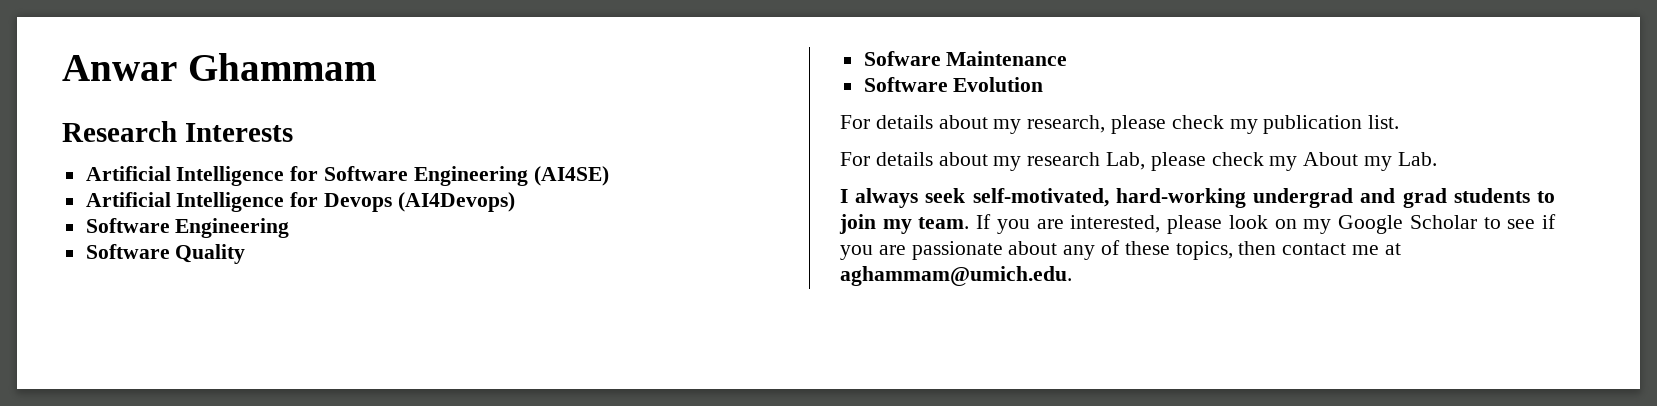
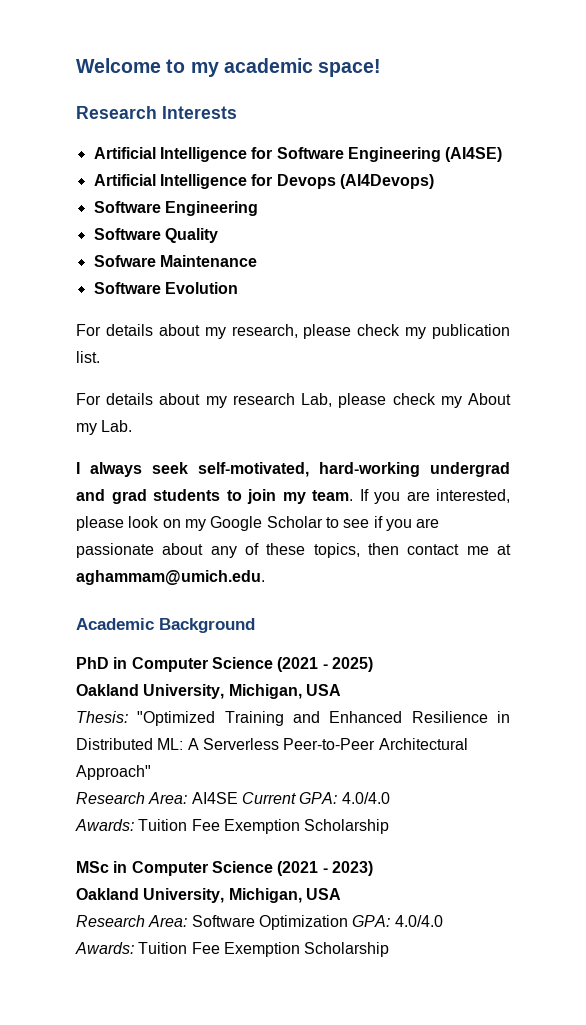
- Anwar Ghammam
+ Welcome to my academic space!
+ Academic Background
+ PhD in Computer Science (2021 - 2025)
+ Oakland University, Michigan, USA
+ Thesis: "Optimized Training and Enhanced Resilience in Distributed ML: A Serverless Peer-to-Peer Architectural Approach"
+ Research Area: AI4SE Current GPA: 4.0/4.0
+ Awards: Tuition Fee Exemption Scholarship
+ MSc in Computer Science (2021 - 2023)
+ Oakland University, Michigan, USA
+ Research Area: Software Optimization GPA: 4.0/4.0
+ Awards: Tuition Fee Exemption Scholarship

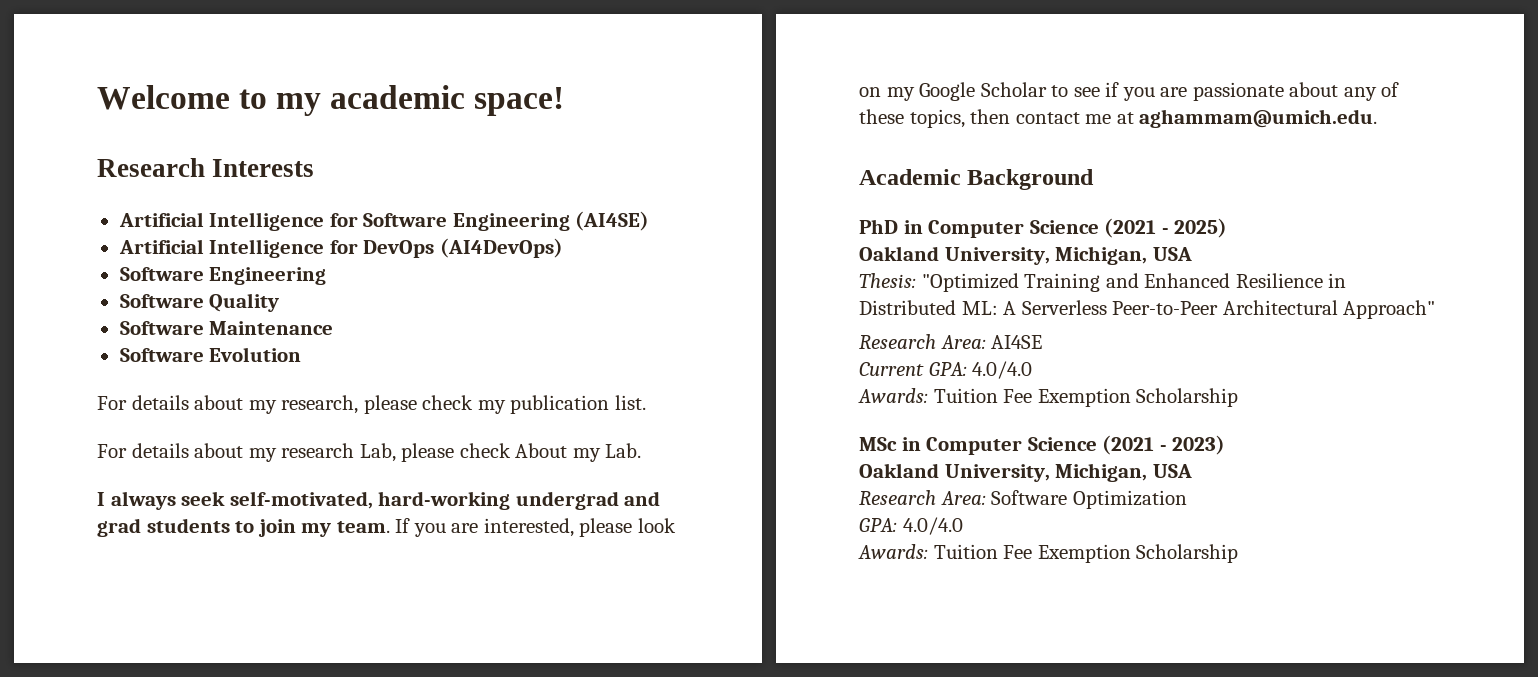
- Artificial Intelligence for Devops (AI4Devops)
+ Artificial Intelligence for DevOps (AI4DevOps)
- Sofware Maintenance
+ Software Maintenance
- For details about my research Lab, please check my About my Lab.
+ For details about my research Lab, please check About my Lab.
- Research Area: AI4SE Current GPA: 4.0/4.0
+ Research Area: AI4SE
+ Current GPA: 4.0/4.0
- Research Area: Software Optimization GPA: 4.0/4.0
+ Research Area: Software Optimization
+ GPA: 4.0/4.0

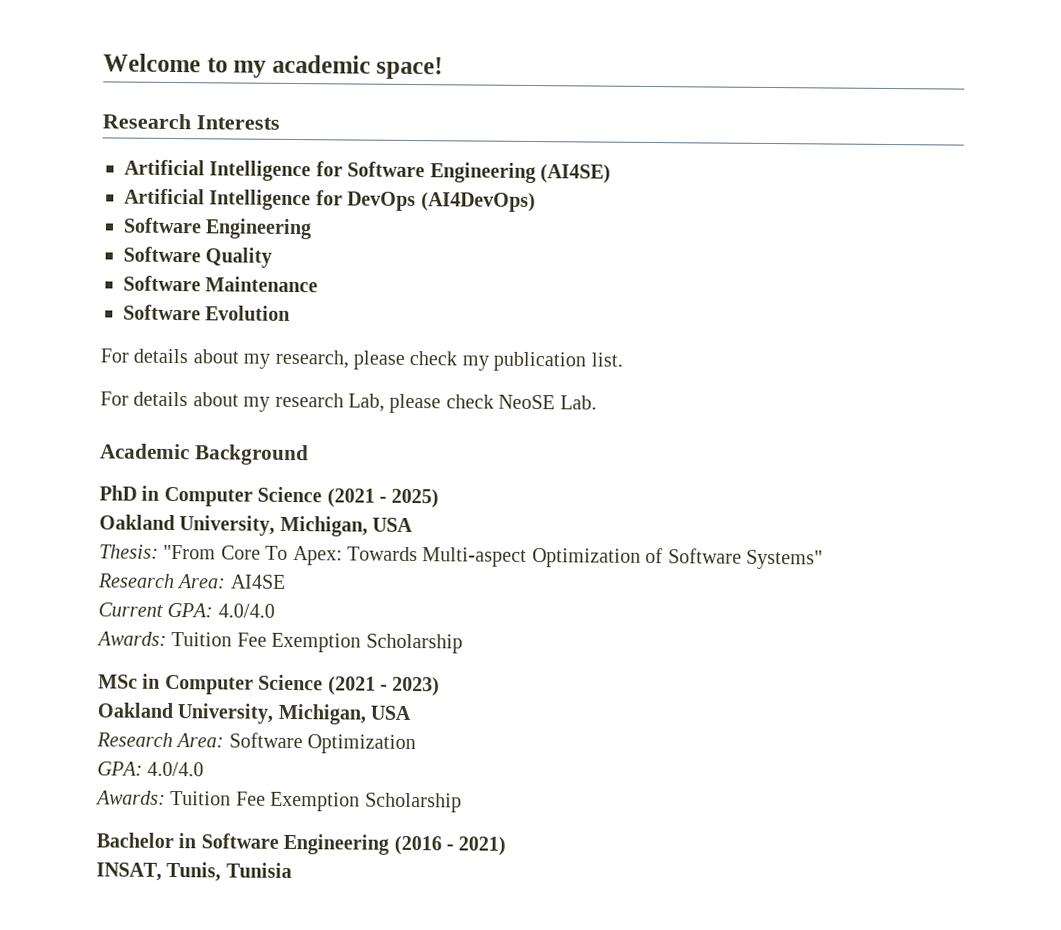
- For details about my research Lab, please check About my Lab.
+ For details about my research Lab, please check NeoSE Lab.
- I always seek self-motivated, hard-working undergrad and grad students to join my team. If you are interested, please look on my Google Scholar to see if you are passionate about any of these topics, then contact me at aghammam@umich.edu.
- Thesis: "Optimized Training and Enhanced Resilience in Distributed ML: A Serverless Peer-to-Peer Architectural Approach"
+ Thesis: "From Core To Apex: Towards Multi-aspect Optimization of Software Systems"
+ Bachelor in Software Engineering (2016 - 2021)
+ INSAT, Tunis, Tunisia

